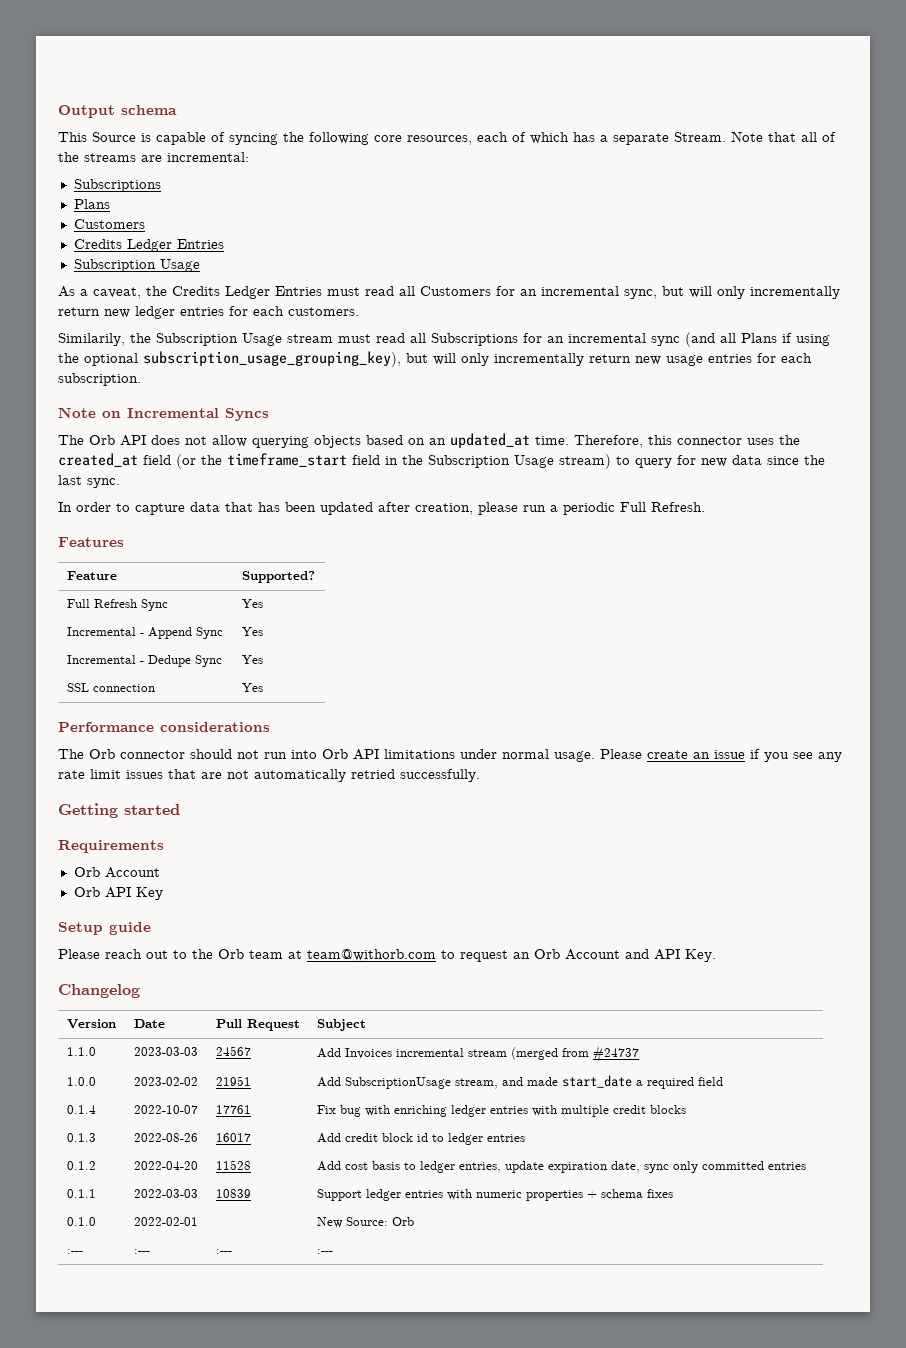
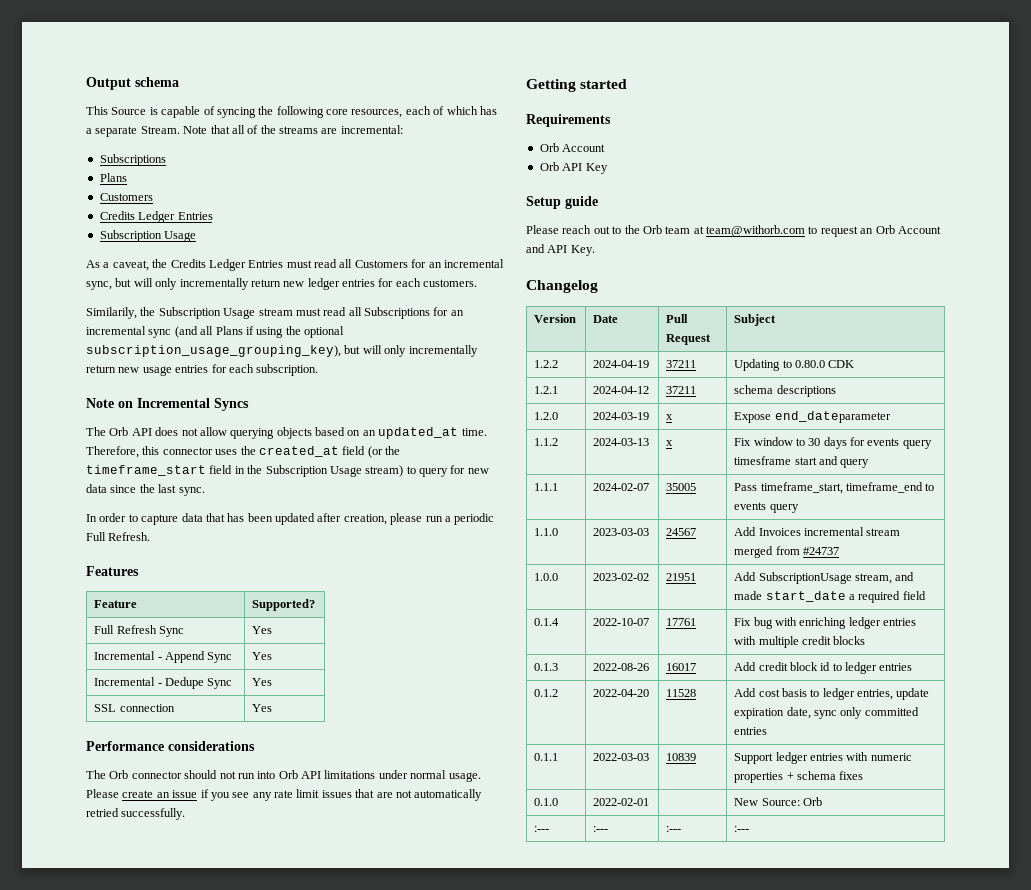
+ 1.2.2 | 2024-04-19 | 37211 | Updating to 0.80.0 CDK
+ 1.2.1 | 2024-04-12 | 37211 | schema descriptions
+ 1.2.0 | 2024-03-19 | x | Expose end_dateparameter
+ 1.1.2 | 2024-03-13 | x | Fix window to 30 days for events query timesframe start and query
+ 1.1.1 | 2024-02-07 | 35005 | Pass timeframe_start, timeframe_end to events query
- 1.1.0 | 2023-03-03 | 24567 | Add Invoices incremental stream (merged from #24737
+ 1.1.0 | 2023-03-03 | 24567 | Add Invoices incremental stream merged from #24737

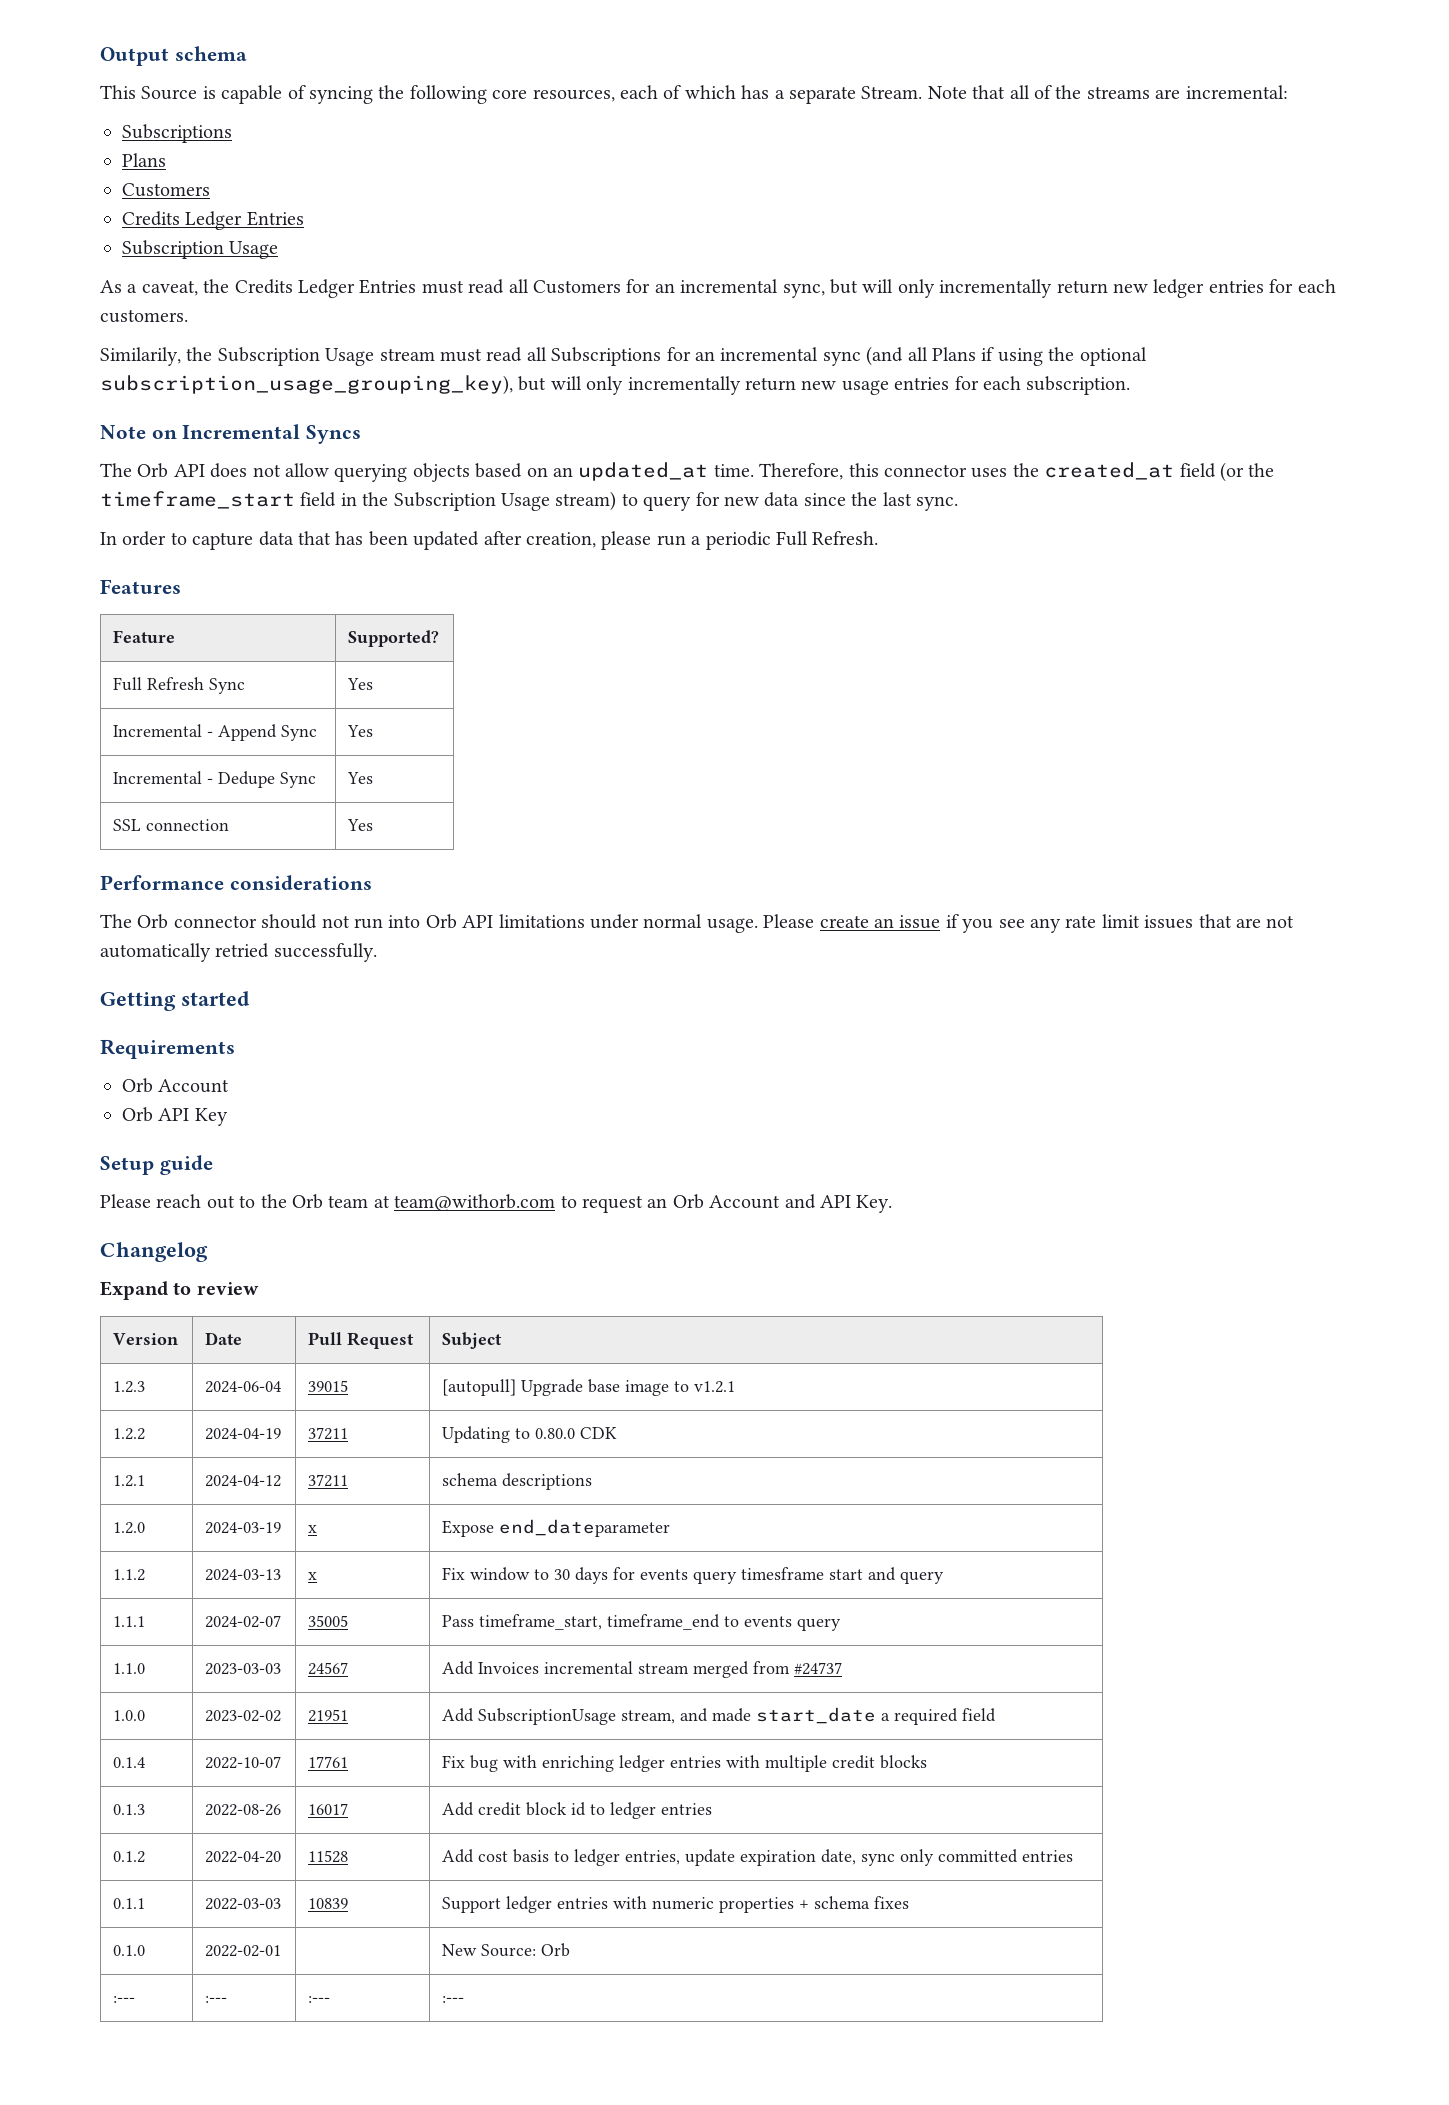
+ Expand to review
+ 1.2.3 | 2024-06-04 | 39015 | [autopull] Upgrade base image to v1.2.1

